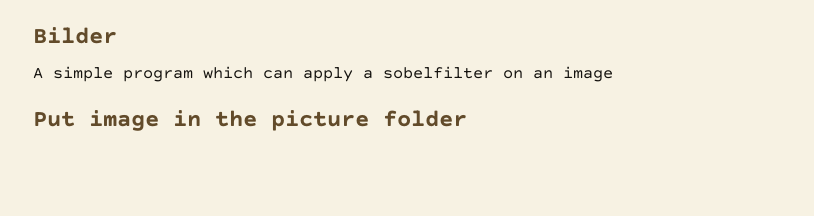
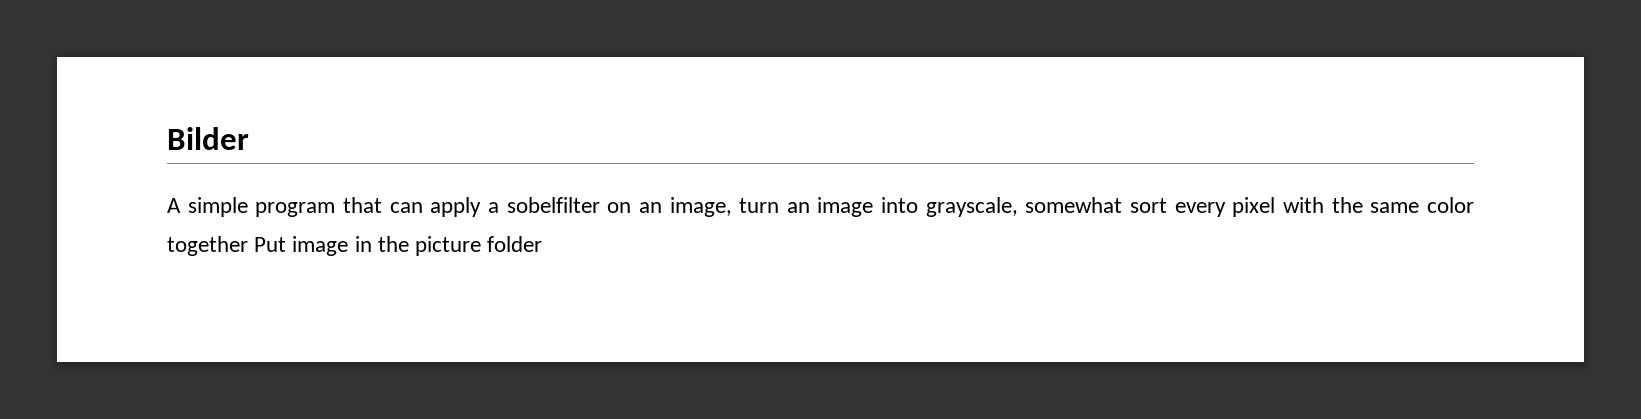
- A simple program which can apply a sobelfilter on an image
- Put image in the picture folder
+ A simple program that can apply a sobelfilter on an image, turn an image into grayscale, somewhat sort every pixel with the same color together Put image in the picture folder

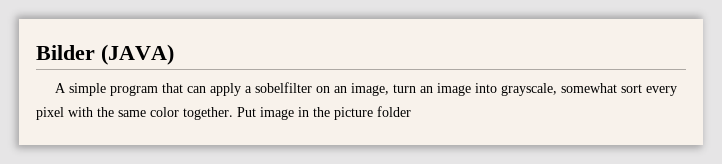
- Bilder
+ Bilder (JAVA)
- A simple program that can apply a sobelfilter on an image, turn an image into grayscale, somewhat sort every pixel with the same color together Put image in the picture folder
+ A simple program that can apply a sobelfilter on an image, turn an image into grayscale, somewhat sort every pixel with the same color together. Put image in the picture folder

